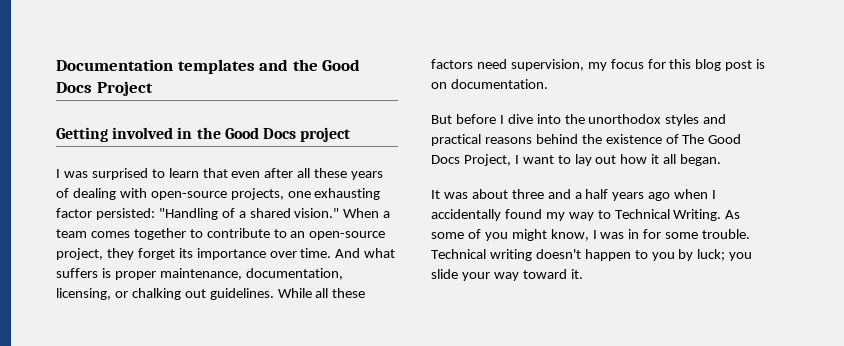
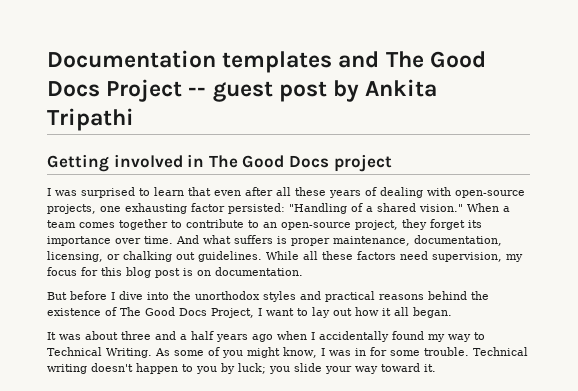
- Documentation templates and the Good Docs Project
+ Documentation templates and The Good Docs Project -- guest post by Ankita Tripathi
- Getting involved in the Good Docs project
+ Getting involved in The Good Docs project

